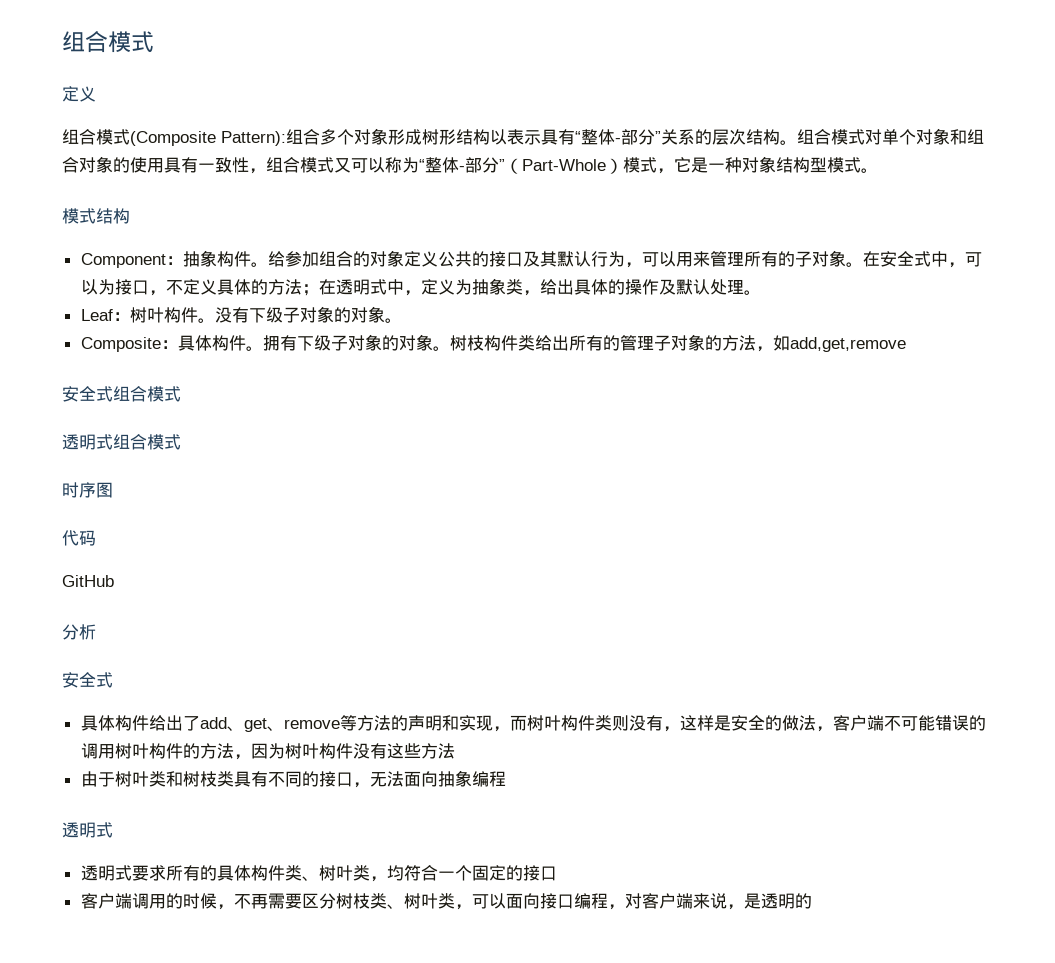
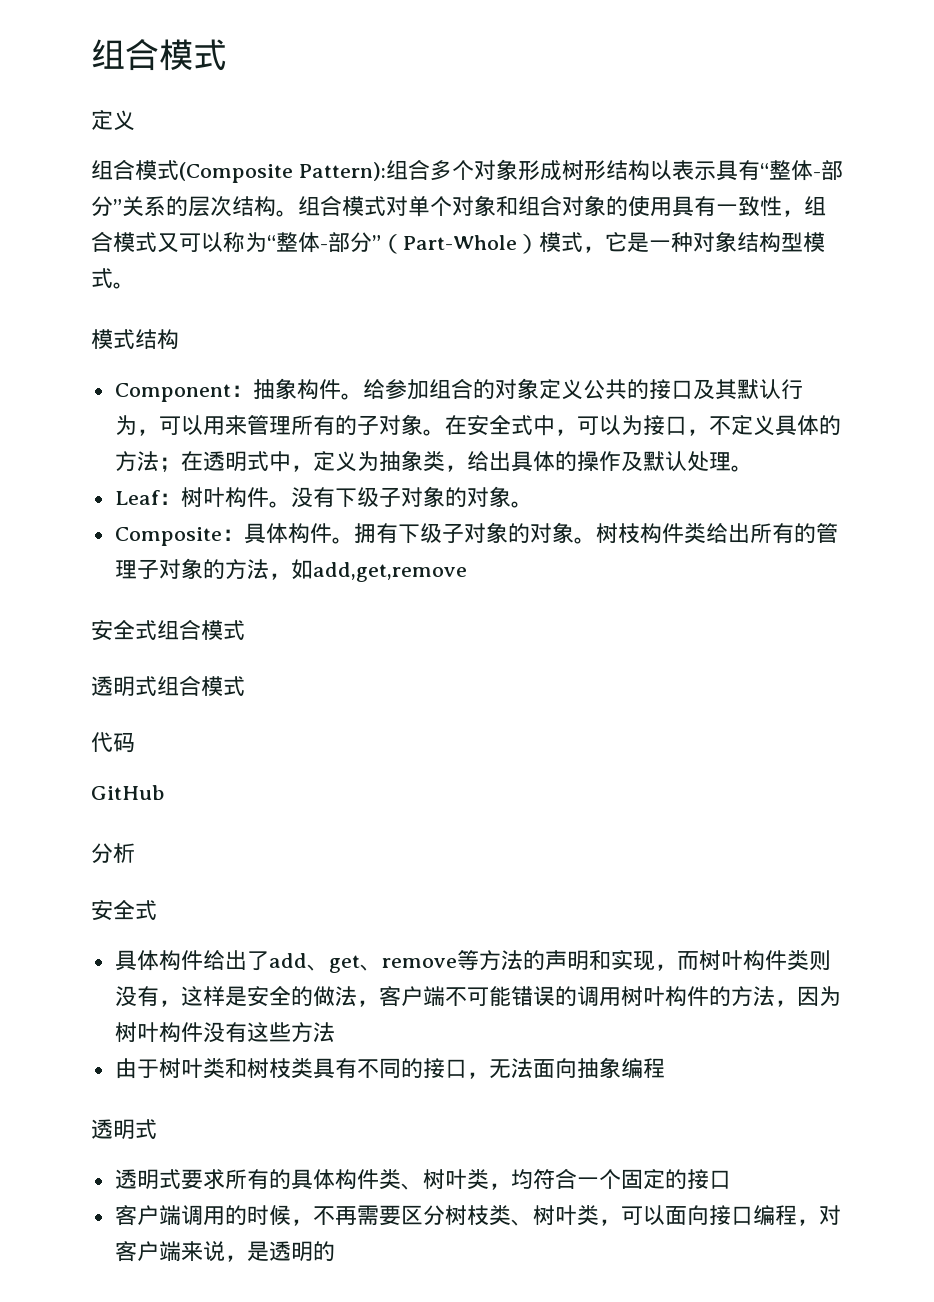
- 时序图

